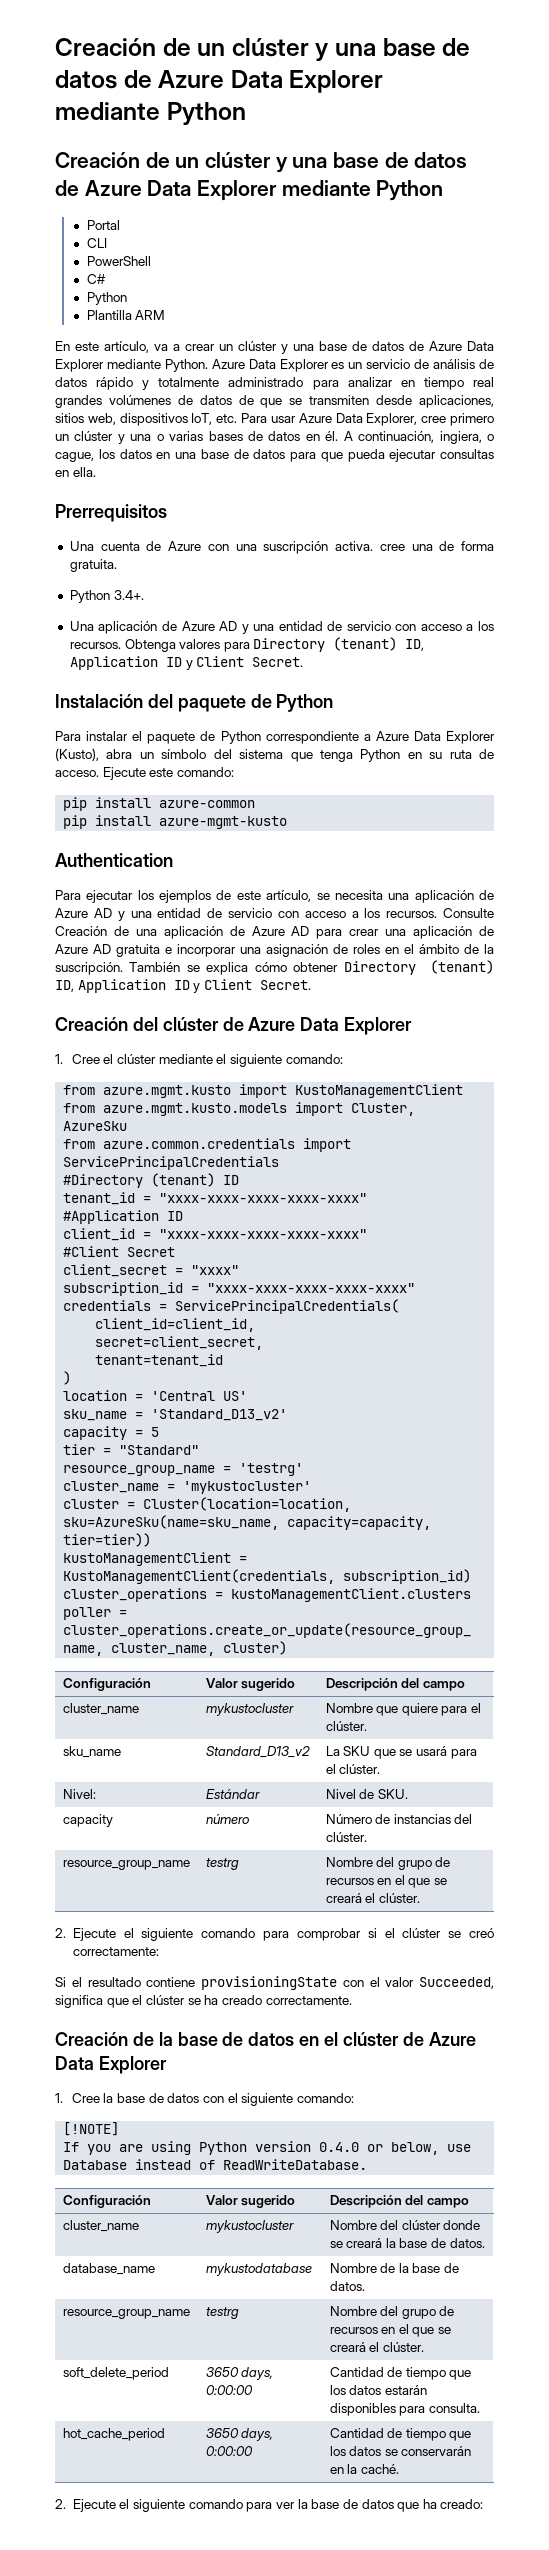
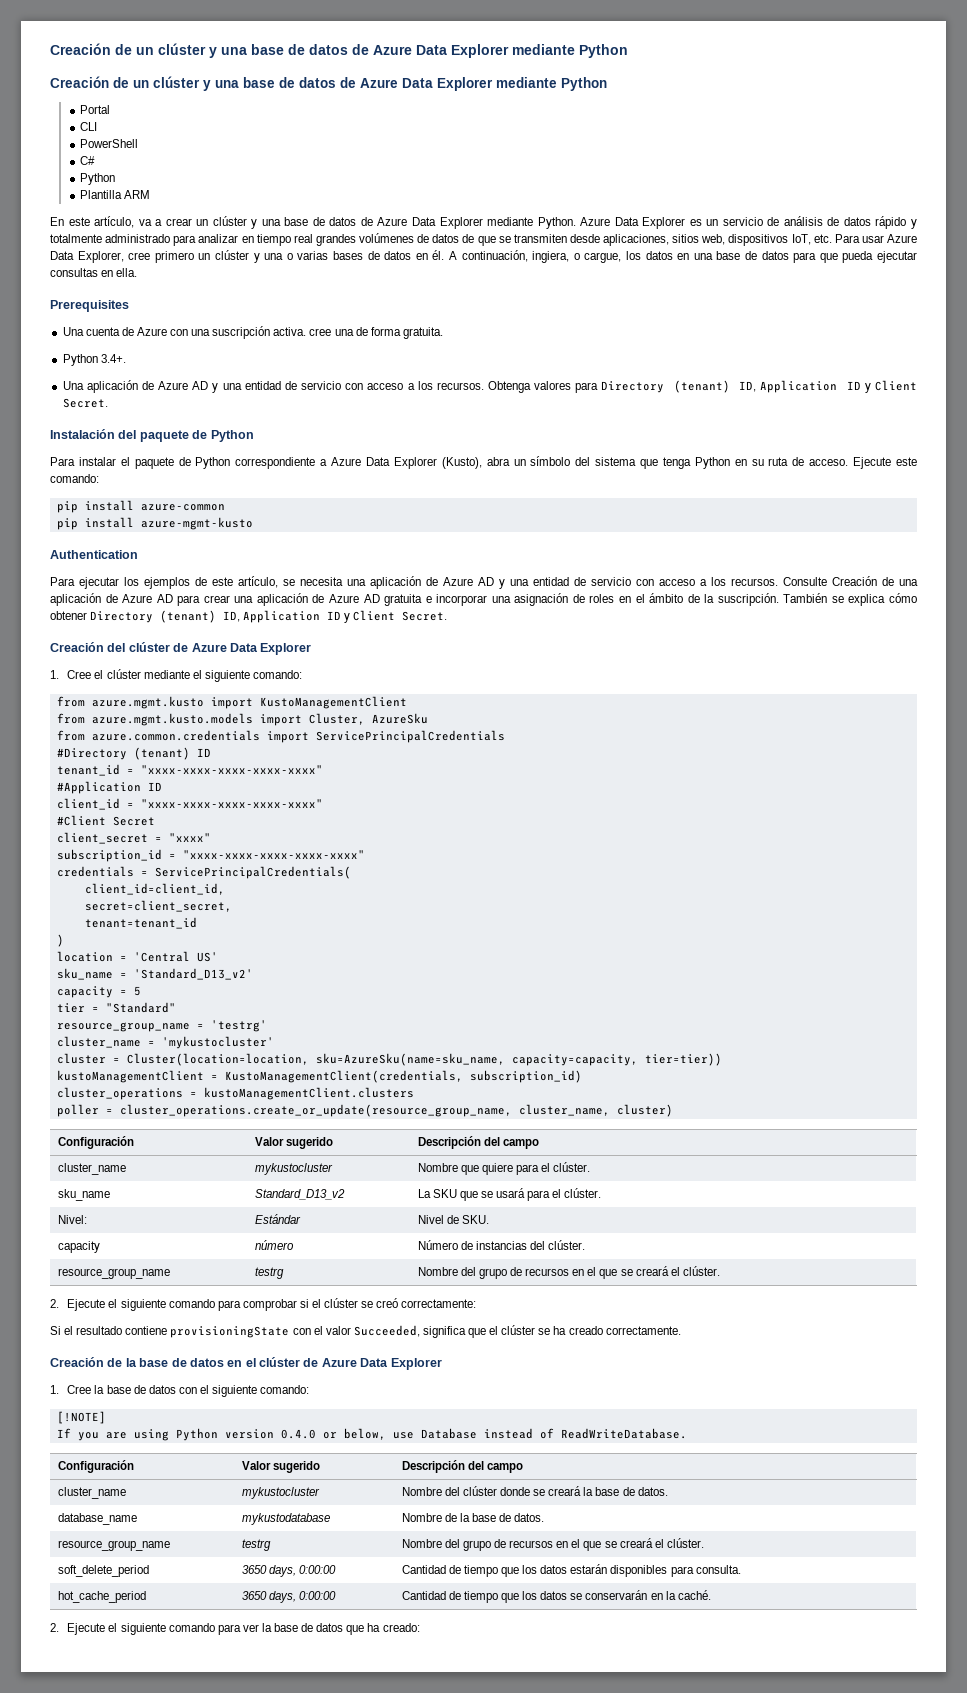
- A continuación, ingiera, o cague, los datos en una base de datos para que pueda ejecutar consultas en ella.
+ A continuación, ingiera, o cargue, los datos en una base de datos para que pueda ejecutar consultas en ella.
- Prerrequisitos
+ Prerequisites

